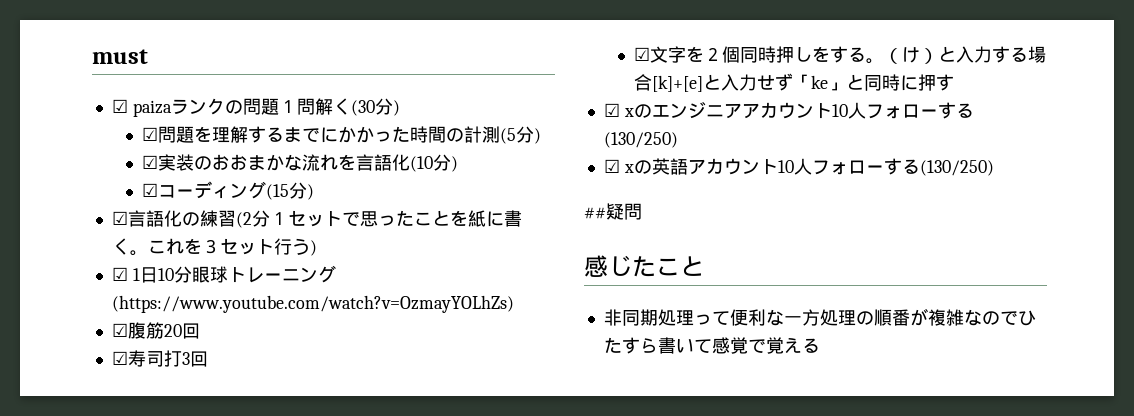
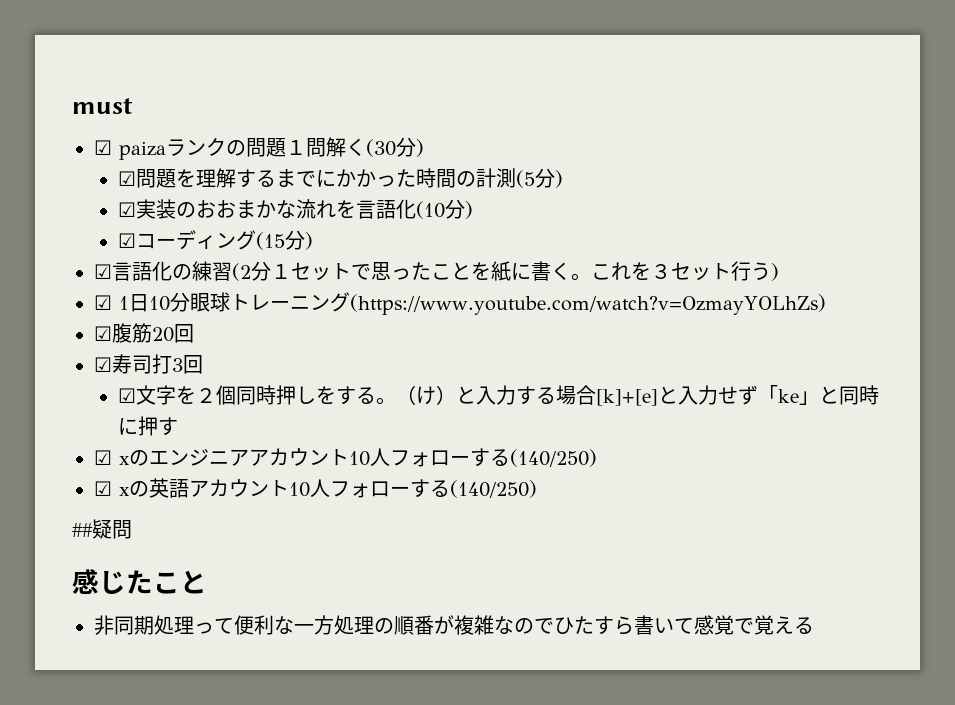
- ☑ xのエンジニアアカウント10人フォローする(130/250)
+ ☑ xのエンジニアアカウント10人フォローする(140/250)
- ☑ xの英語アカウント10人フォローする(130/250)
+ ☑ xの英語アカウント10人フォローする(140/250)

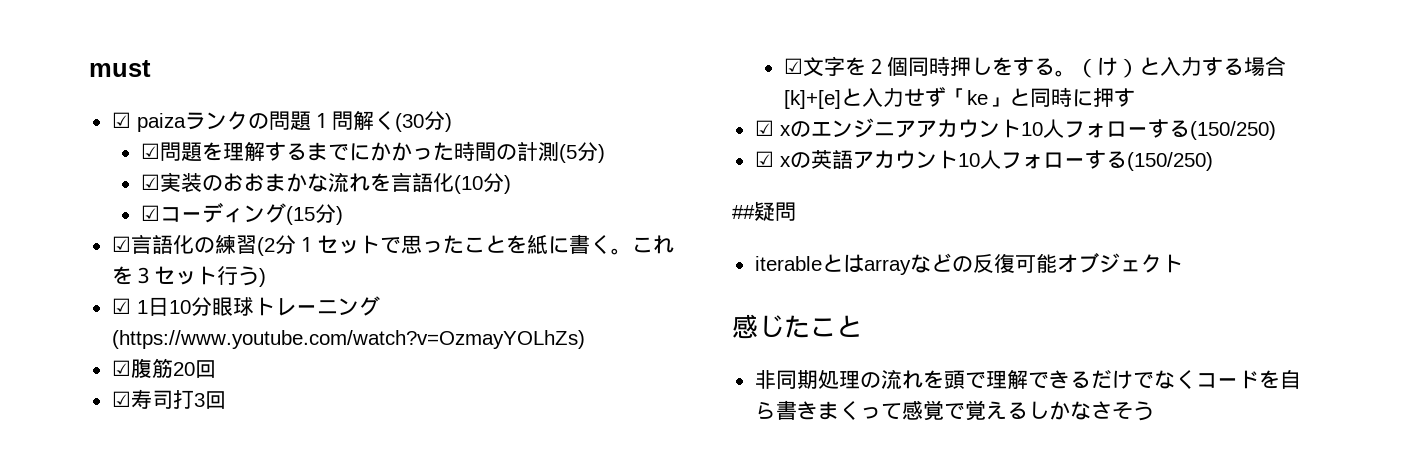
- ☑ xのエンジニアアカウント10人フォローする(140/250)
+ ☑ xのエンジニアアカウント10人フォローする(150/250)
- ☑ xの英語アカウント10人フォローする(140/250)
+ ☑ xの英語アカウント10人フォローする(150/250)
+ iterableとはarrayなどの反復可能オブジェクト
- 非同期処理って便利な一方処理の順番が複雑なのでひたすら書いて感覚で覚える
+ 非同期処理の流れを頭で理解できるだけでなくコードを自ら書きまくって感覚で覚えるしかなさそう

